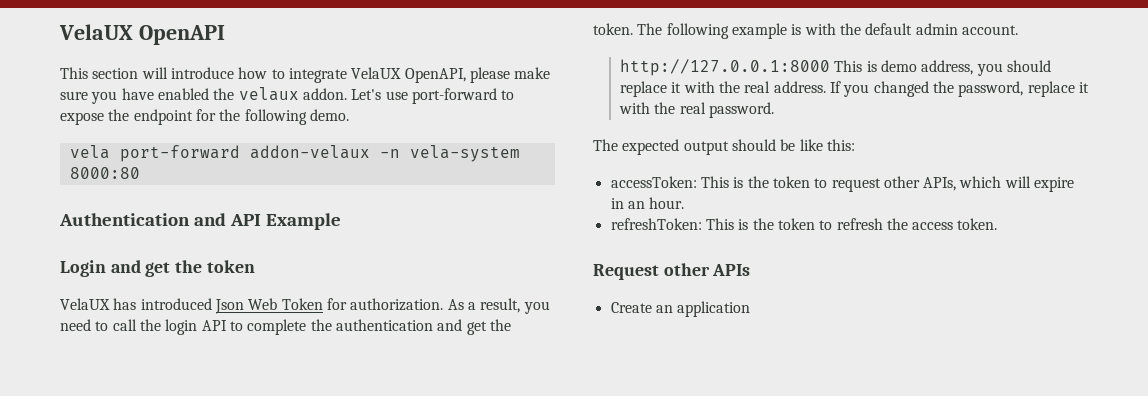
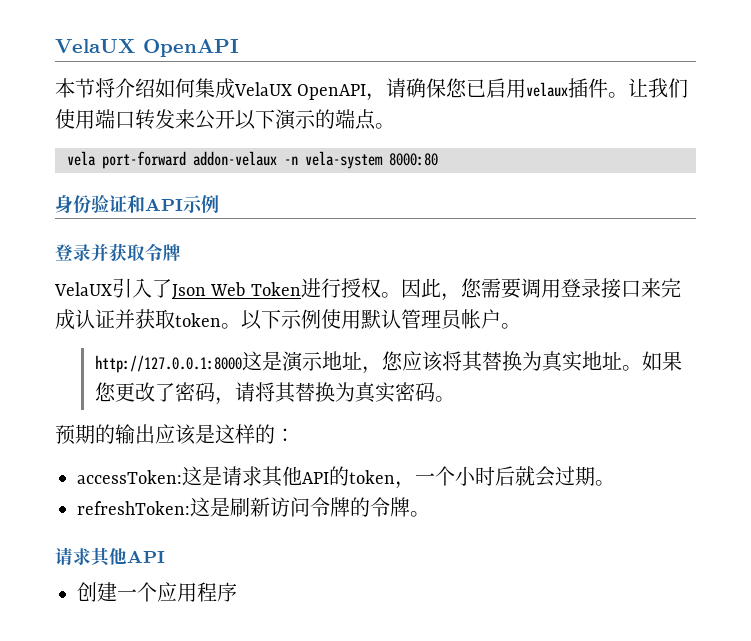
- This section will introduce how to integrate VelaUX OpenAPI, please make sure you have enabled the velaux addon. Let's use port-forward to expose the endpoint for the following demo.
+ 本节将介绍如何集成VelaUX OpenAPI，请确保您已启用velaux插件。让我们使用端口转发来公开以下演示的端点。
- Authentication and API Example
- Login and get the token
- VelaUX has introduced Json Web Token for authorization. As a result, you need to call the login API to complete the authentication and get the token. The following example is with the default admin account.
- http://127.0.0.1:8000 This is demo address, you should replace it with the real address. If you changed the password, replace it with the real password.
- The expected output should be like this:
- accessToken: This is the token to request other APIs, which will expire in an hour.
- refreshToken: This is the token to refresh the access token.
- Request other APIs
- Create an application
+ 身份验证和API示例
+ 登录并获取令牌
+ VelaUX引入了Json Web Token进行授权。因此，您需要调用登录接口来完成认证并获取token。以下示例使用默认管理员帐户。
+ http://127.0.0.1:8000这是演示地址，您应该将其替换为真实地址。如果您更改了密码，请将其替换为真实密码。
+ 预期的输出应该是这样的：
+ accessToken:这是请求其他API的token，一个小时后就会过期。
+ refreshToken:这是刷新访问令牌的令牌。
+ 请求其他API
+ 创建一个应用程序

